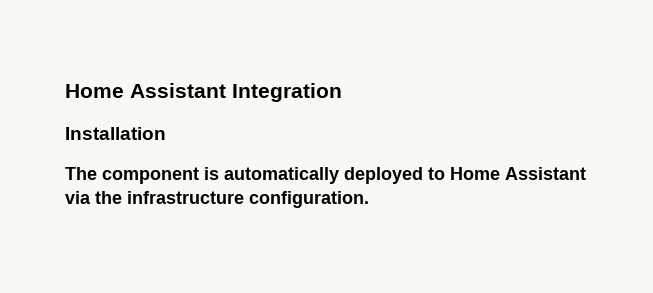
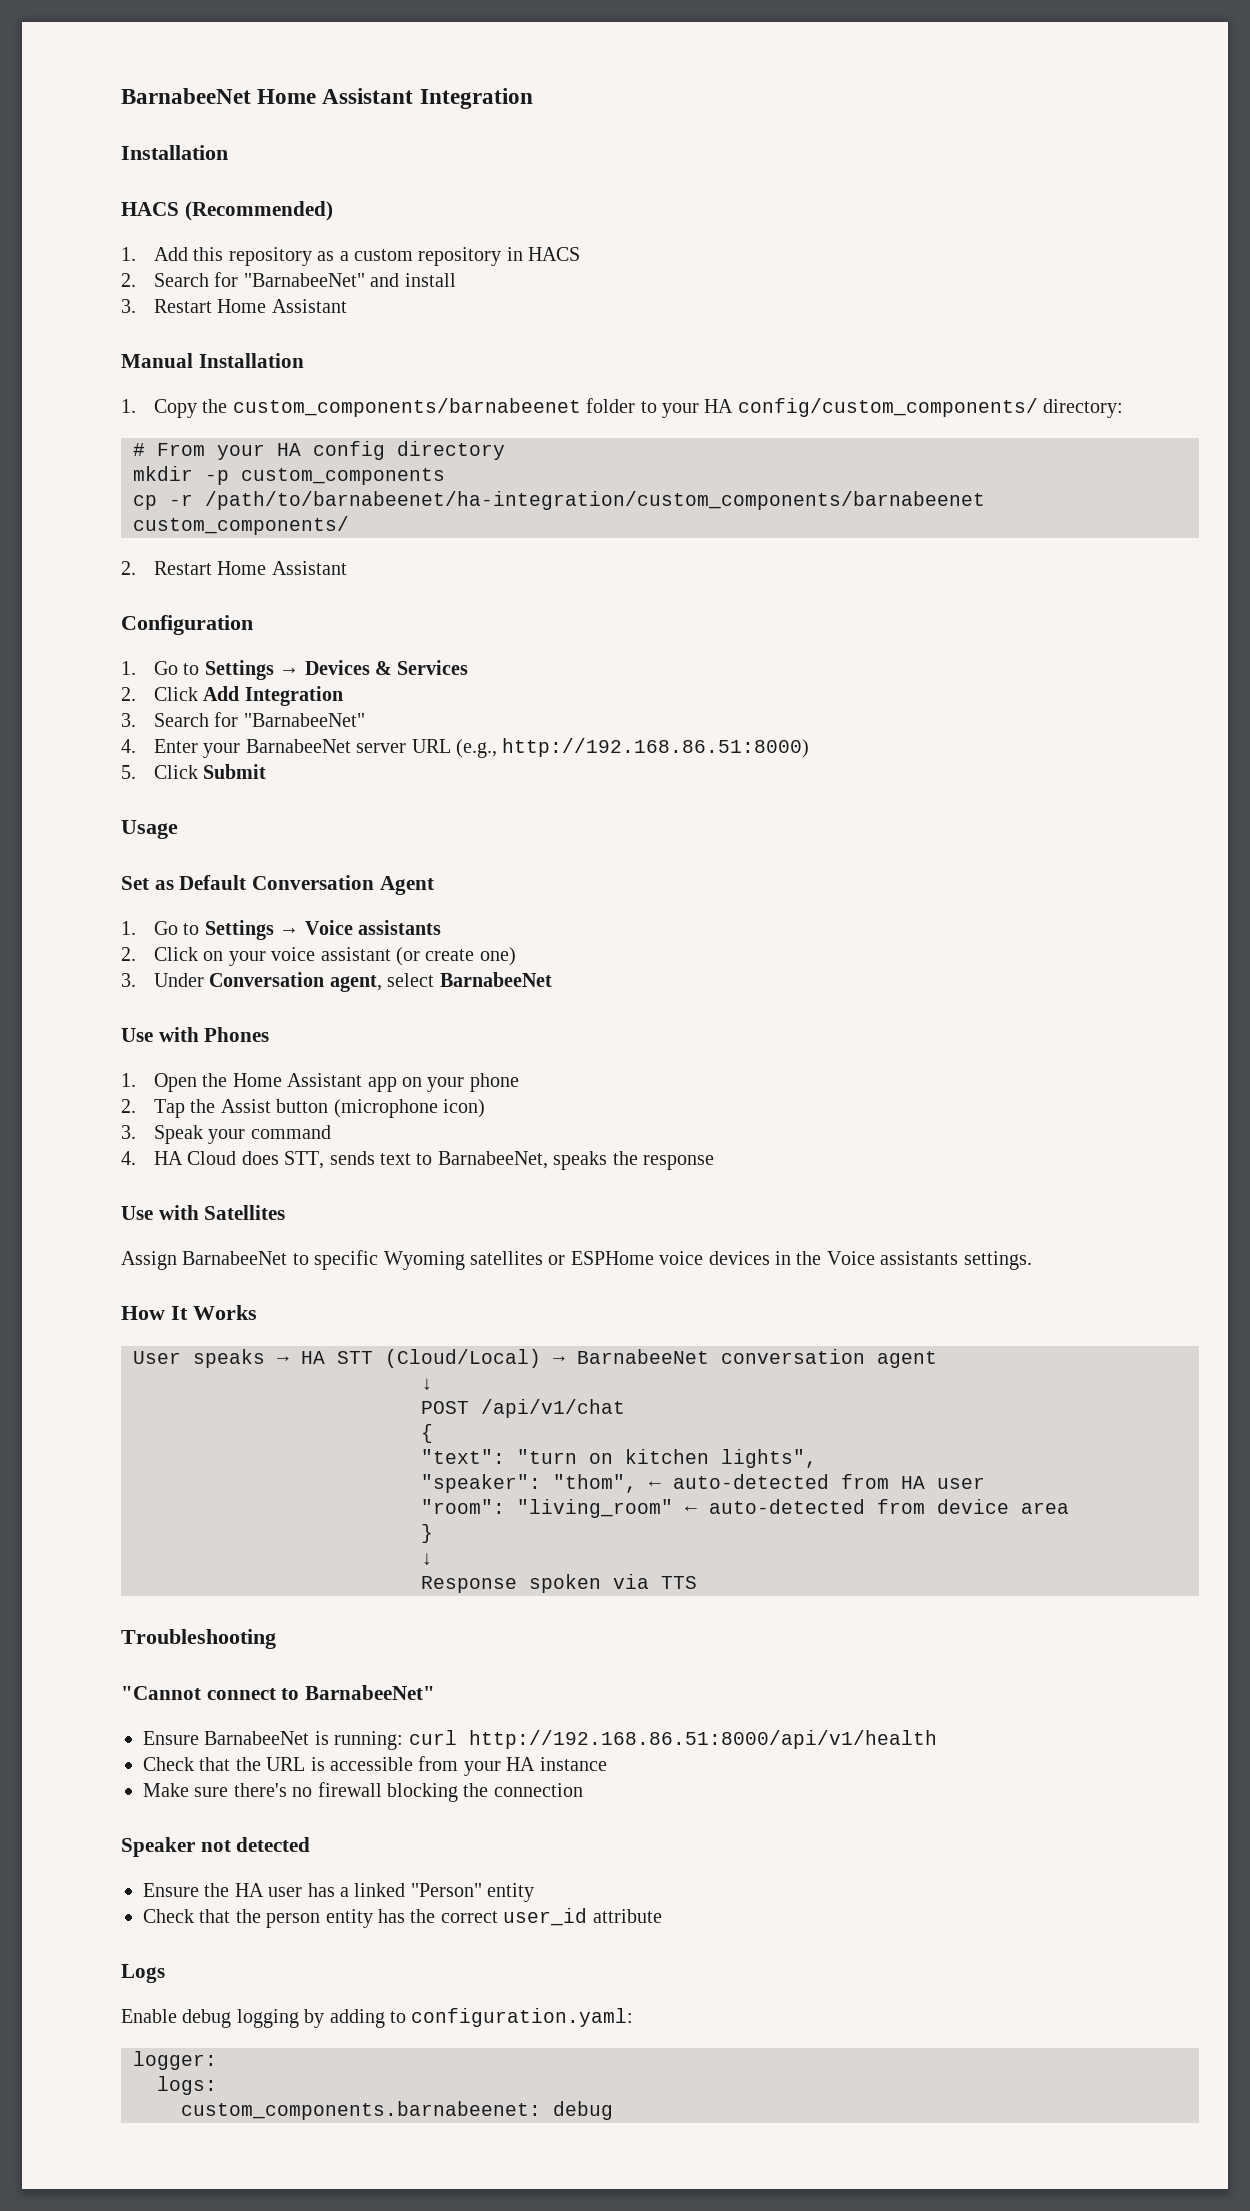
- Home Assistant Integration
+ BarnabeeNet Home Assistant Integration
- The component is automatically deployed to Home Assistant via the infrastructure configuration.
+ HACS (Recommended)
+ 1. Add this repository as a custom repository in HACS
+ 2. Search for "BarnabeeNet" and install
+ 3. Restart Home Assistant
+ Manual Installation
+ 1. Copy the custom_components/barnabeenet folder to your HA config/custom_components/ directory:
+ # From your HA config directory
+ mkdir -p custom_components
+ cp -r /path/to/barnabeenet/ha-integration/custom_components/barnabeenet custom_components/
+ 2. Restart Home Assistant
+ Configuration
+ 1. Go to Settings → Devices & Services
+ 2. Click Add Integration
+ 3. Search for "BarnabeeNet"
+ 4. Enter your BarnabeeNet server URL (e.g., http://192.168.86.51:8000)
+ 5. Click Submit
+ Usage
+ Set as Default Conversation Agent
+ 1. Go to Settings → Voice assistants
+ 2. Click on your voice assistant (or create one)
+ 3. Under Conversation agent, select BarnabeeNet
+ Use with Phones
+ 1. Open the Home Assistant app on your phone
+ 2. Tap the Assist button (microphone icon)
+ 3. Speak your command
+ 4. HA Cloud does STT, sends text to BarnabeeNet, speaks the response
+ Use with Satellites
+ Assign BarnabeeNet to specific Wyoming satellites or ESPHome voice devices in the Voice assistants settings.
+ How It Works
+ User speaks → HA STT (Cloud/Local) → BarnabeeNet conversation agent
+ ↓
+ POST /api/v1/chat
+ {
+ "text": "turn on kitchen lights",
+ "speaker": "thom", ← auto-detected from HA user
+ "room": "living_room" ← auto-detected from device area
+ }
+ ↓
+ Response spoken via TTS
+ Troubleshooting
+ "Cannot connect to BarnabeeNet"
+ Ensure BarnabeeNet is running: curl http://192.168.86.51:8000/api/v1/health
+ Check that the URL is accessible from your HA instance
+ Make sure there's no firewall blocking the connection
+ Speaker not detected
+ Ensure the HA user has a linked "Person" entity
+ Check that the person entity has the correct user_id attribute
+ Logs
+ Enable debug logging by adding to configuration.yaml:
+ logger:
+ logs:
+ custom_components.barnabeenet: debug

